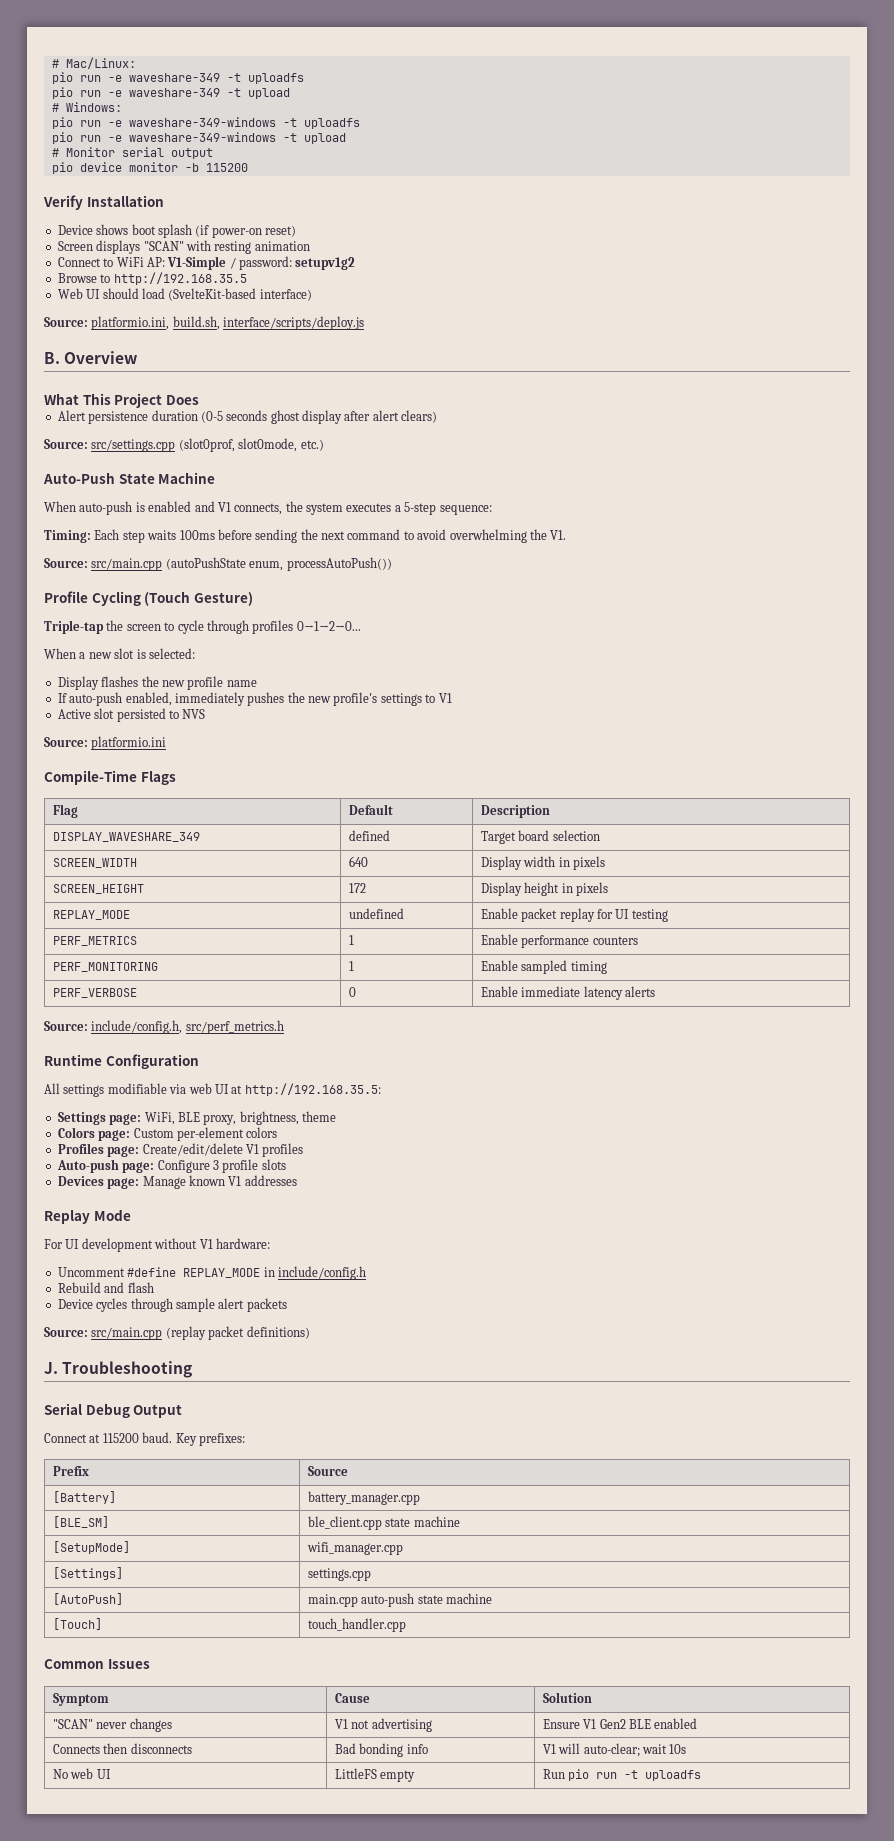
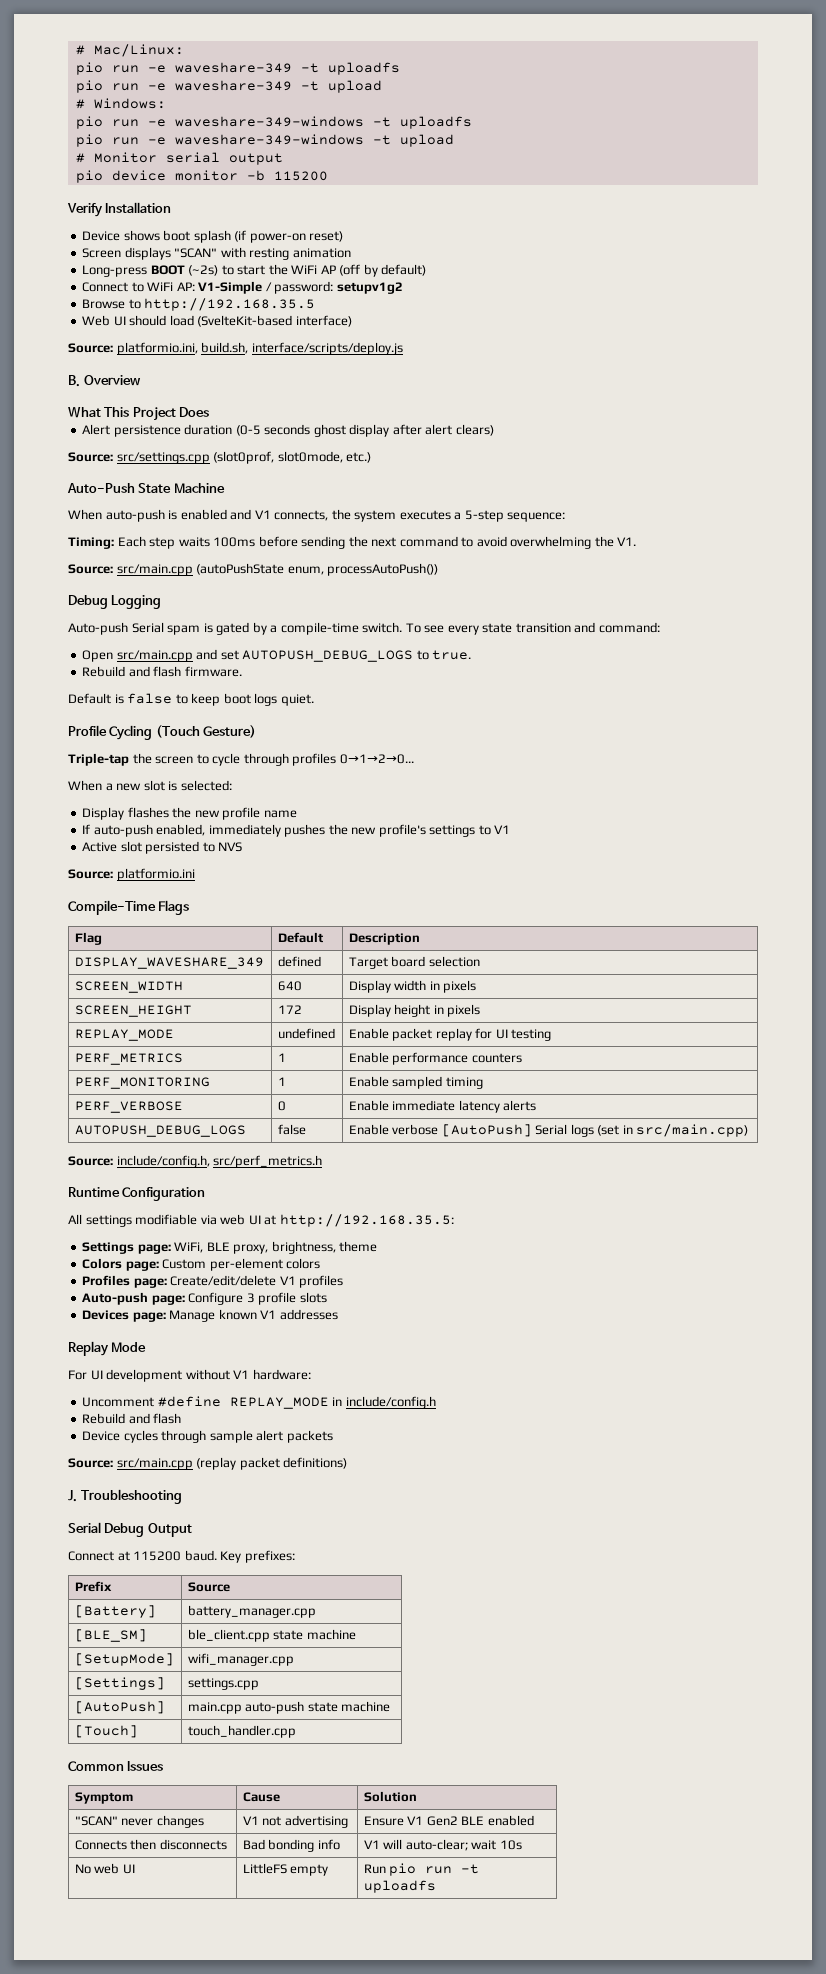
+ Long-press BOOT (~2s) to start the WiFi AP (off by default)
+ Debug Logging
+ Auto-push Serial spam is gated by a compile-time switch. To see every state transition and command:
+ Open src/main.cpp and set AUTOPUSH_DEBUG_LOGS to true.
+ Rebuild and flash firmware.
+ Default is false to keep boot logs quiet.
+ AUTOPUSH_DEBUG_LOGS | false | Enable verbose [AutoPush] Serial logs (set in src/main.cpp)

